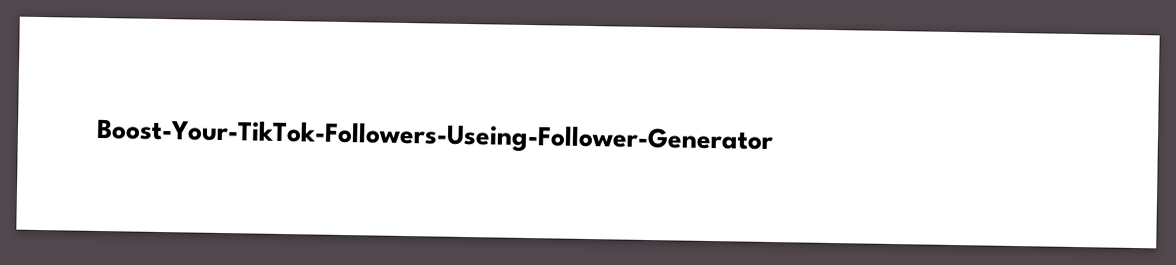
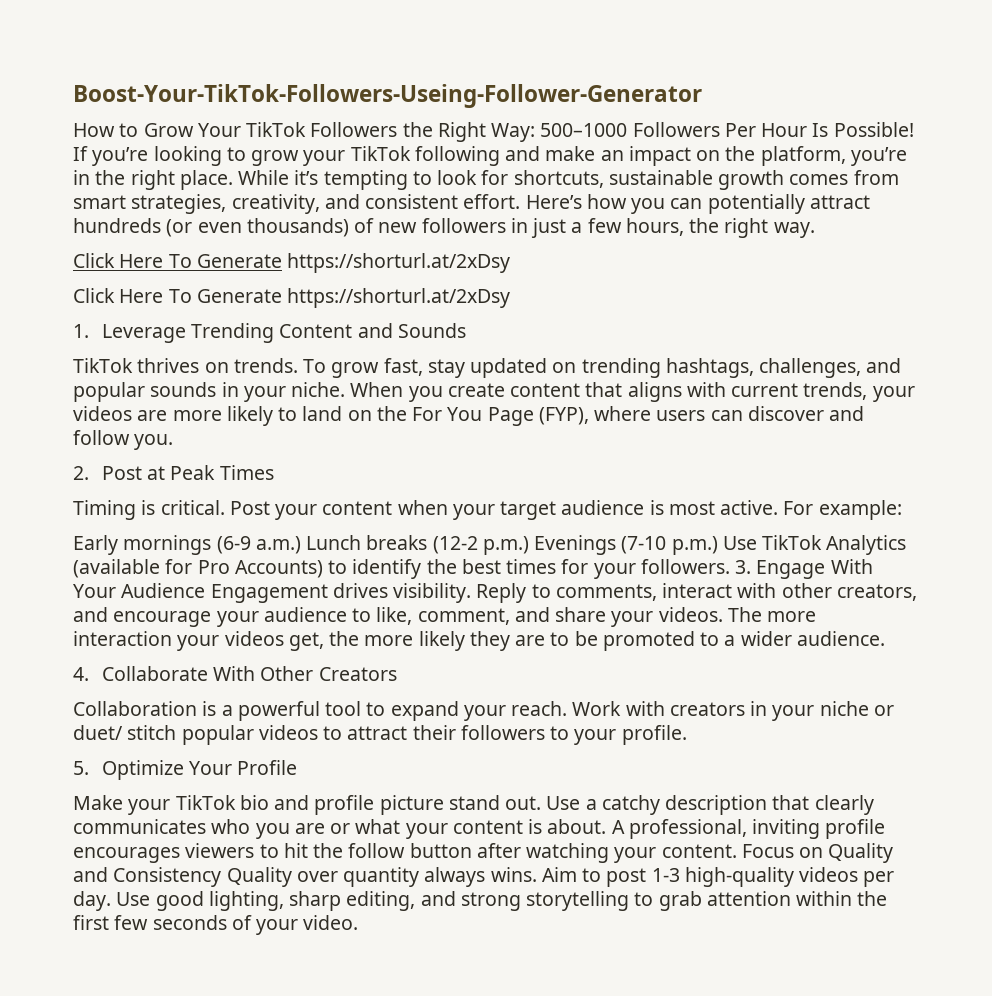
+ How to Grow Your TikTok Followers the Right Way: 500–1000 Followers Per Hour Is Possible! If you’re looking to grow your TikTok following and make an impact on the platform, you’re in the right place. While it’s tempting to look for shortcuts, sustainable growth comes from smart strategies, creativity, and consistent effort. Here’s how you can potentially attract hundreds (or even thousands) of new followers in just a few hours, the right way.
+ Click Here To Generate https://shorturl.at/2xDsy
+ Click Here To Generate https://shorturl.at/2xDsy
+ 1. Leverage Trending Content and Sounds
+ TikTok thrives on trends. To grow fast, stay updated on trending hashtags, challenges, and popular sounds in your niche. When you create content that aligns with current trends, your videos are more likely to land on the For You Page (FYP), where users can discover and follow you.
+ 2. Post at Peak Times
+ Timing is critical. Post your content when your target audience is most active. For example:
+ Early mornings (6-9 a.m.) Lunch breaks (12-2 p.m.) Evenings (7-10 p.m.) Use TikTok Analytics (available for Pro Accounts) to identify the best times for your followers. 3. Engage With Your Audience Engagement drives visibility. Reply to comments, interact with other creators, and encourage your audience to like, comment, and share your videos. The more interaction your videos get, the more likely they are to be promoted to a wider audience.
+ 4. Collaborate With Other Creators
+ Collaboration is a powerful tool to expand your reach. Work with creators in your niche or duet/ stitch popular videos to attract their followers to your profile.
+ 5. Optimize Your Profile
+ Make your TikTok bio and profile picture stand out. Use a catchy description that clearly communicates who you are or what your content is about. A professional, inviting profile encourages viewers to hit the follow button after watching your content. Focus on Quality and Consistency Quality over quantity always wins. Aim to post 1-3 high-quality videos per day. Use good lighting, sharp editing, and strong storytelling to grab attention within the first few seconds of your video.

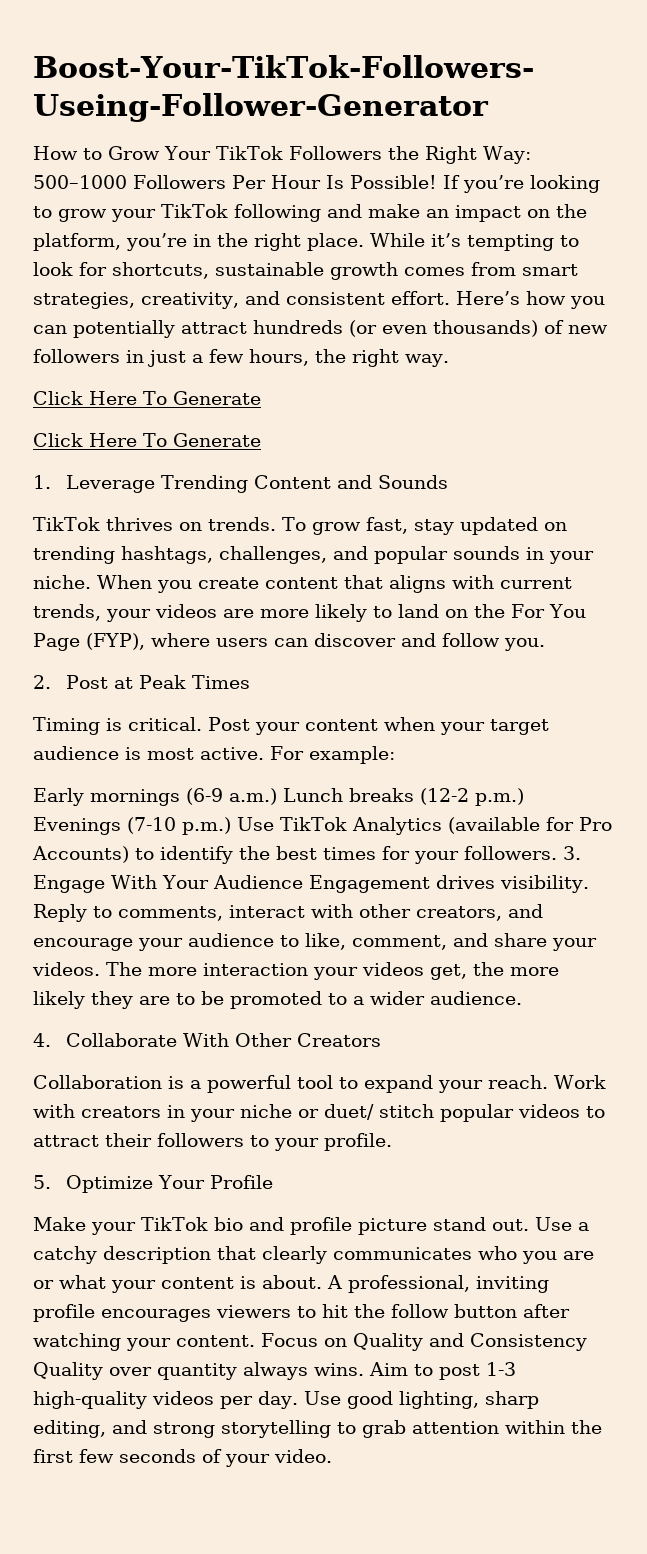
  Here’s how you can potentially attract hundreds (or even thousands) of new followers in just a few hours, the right way.
- Click Here To Generate https://shorturl.at/2xDsy
- Click Here To Generate https://shorturl.at/2xDsy
+ Click Here To Generate
+ Click Here To Generate

